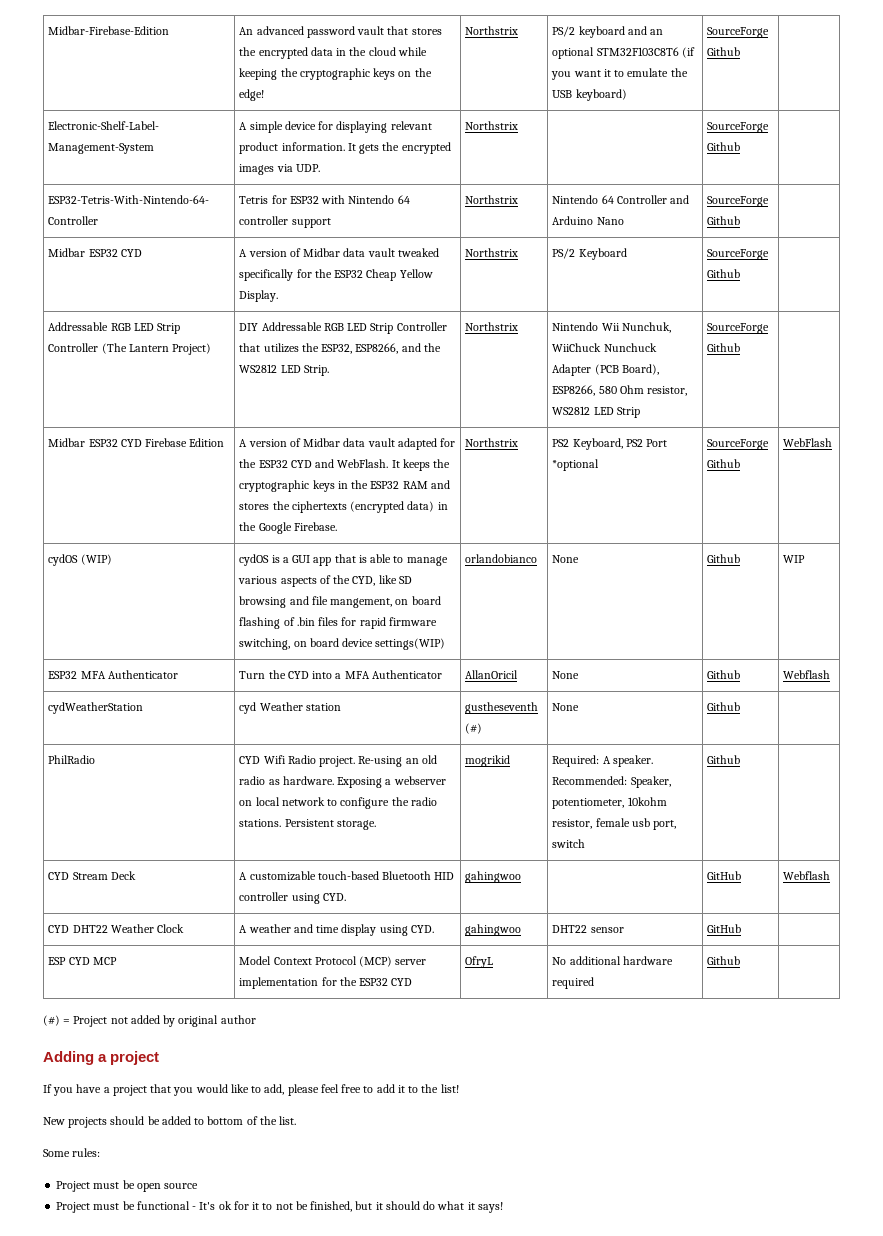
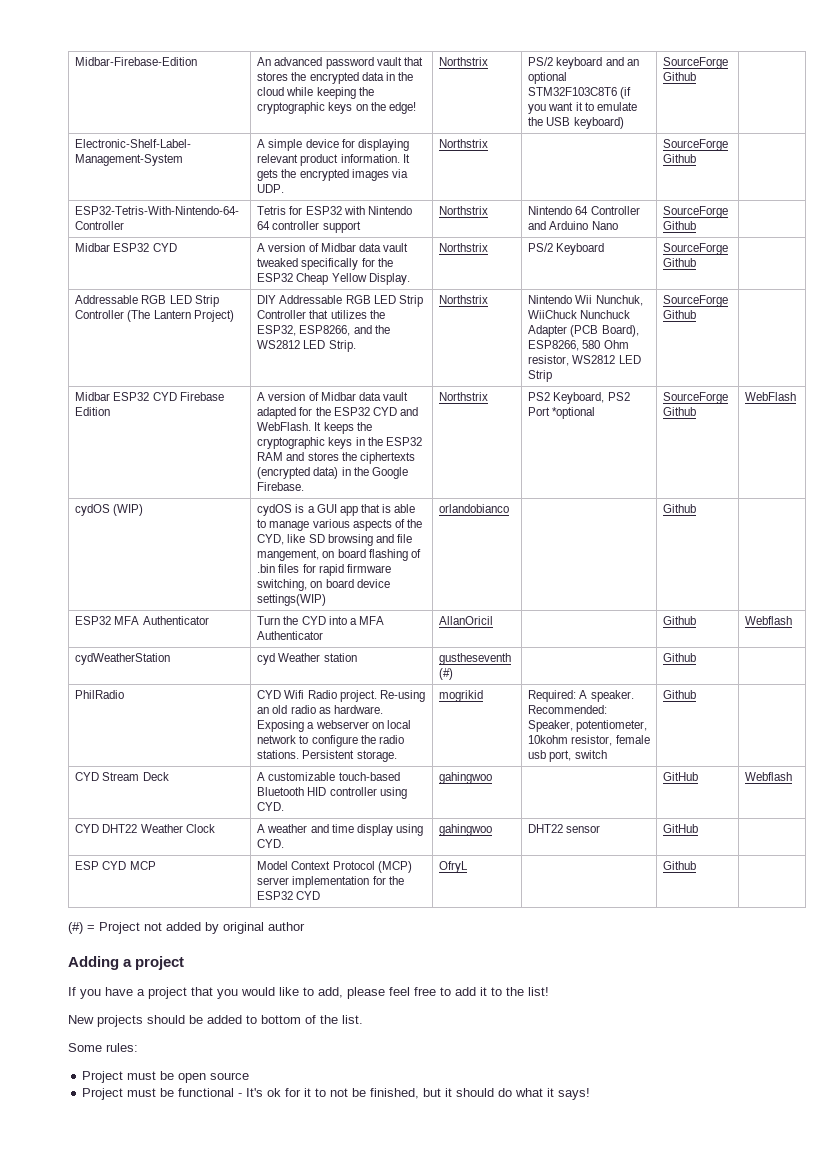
- orlandobianco | None | Github | WIP
+ orlandobianco | | Github
- ESP32 MFA Authenticator | Turn the CYD into a MFA Authenticator | AllanOricil | None | Github | Webflash
+ ESP32 MFA Authenticator | Turn the CYD into a MFA Authenticator | AllanOricil | | Github | Webflash
- cydWeatherStation | cyd Weather station | gustheseventh (#) | None | Github |
+ cydWeatherStation | cyd Weather station | gustheseventh (#) | | Github |
- ESP CYD MCP | Model Context Protocol (MCP) server implementation for the ESP32 CYD | OfryL | No additional hardware required | Github |
+ ESP CYD MCP | Model Context Protocol (MCP) server implementation for the ESP32 CYD | OfryL | | Github |

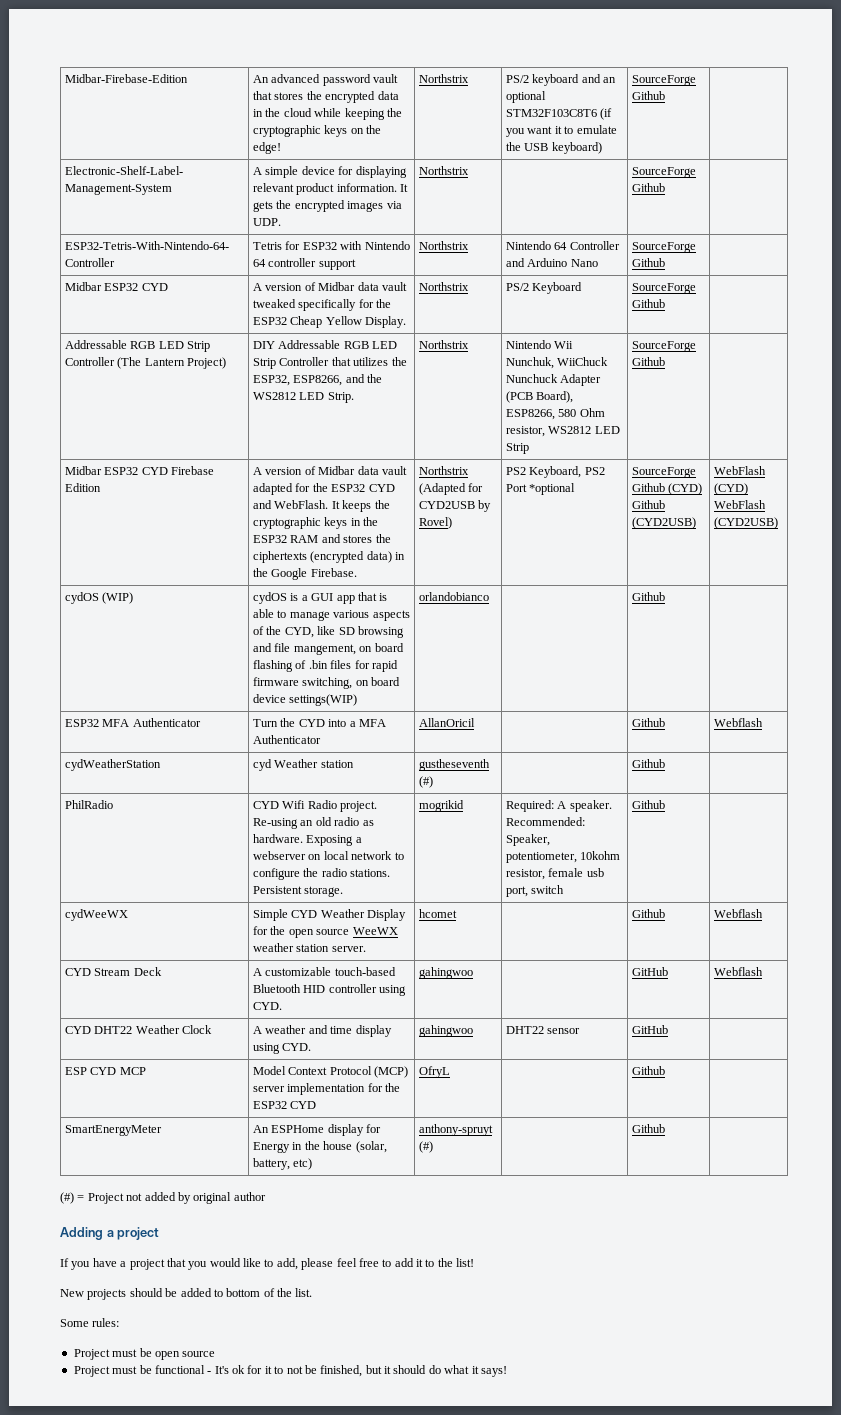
- It keeps the cryptographic keys in the ESP32 RAM and stores the ciphertexts (encrypted data) in the Google Firebase. | Northstrix
+ It keeps the cryptographic keys in the ESP32 RAM and stores the ciphertexts (encrypted data) in the Google Firebase. | Northstrix (Adapted for CYD2USB by Rovel)
- SourceForge Github | WebFlash
+ SourceForge Github (CYD) Github (CYD2USB) | WebFlash (CYD) WebFlash (CYD2USB)
+ cydWeeWX | Simple CYD Weather Display for the open source WeeWX weather station server. | hcomet | | Github | Webflash
+ SmartEnergyMeter | An ESPHome display for Energy in the house (solar, battery, etc) | anthony-spruyt (#) | | Github |

